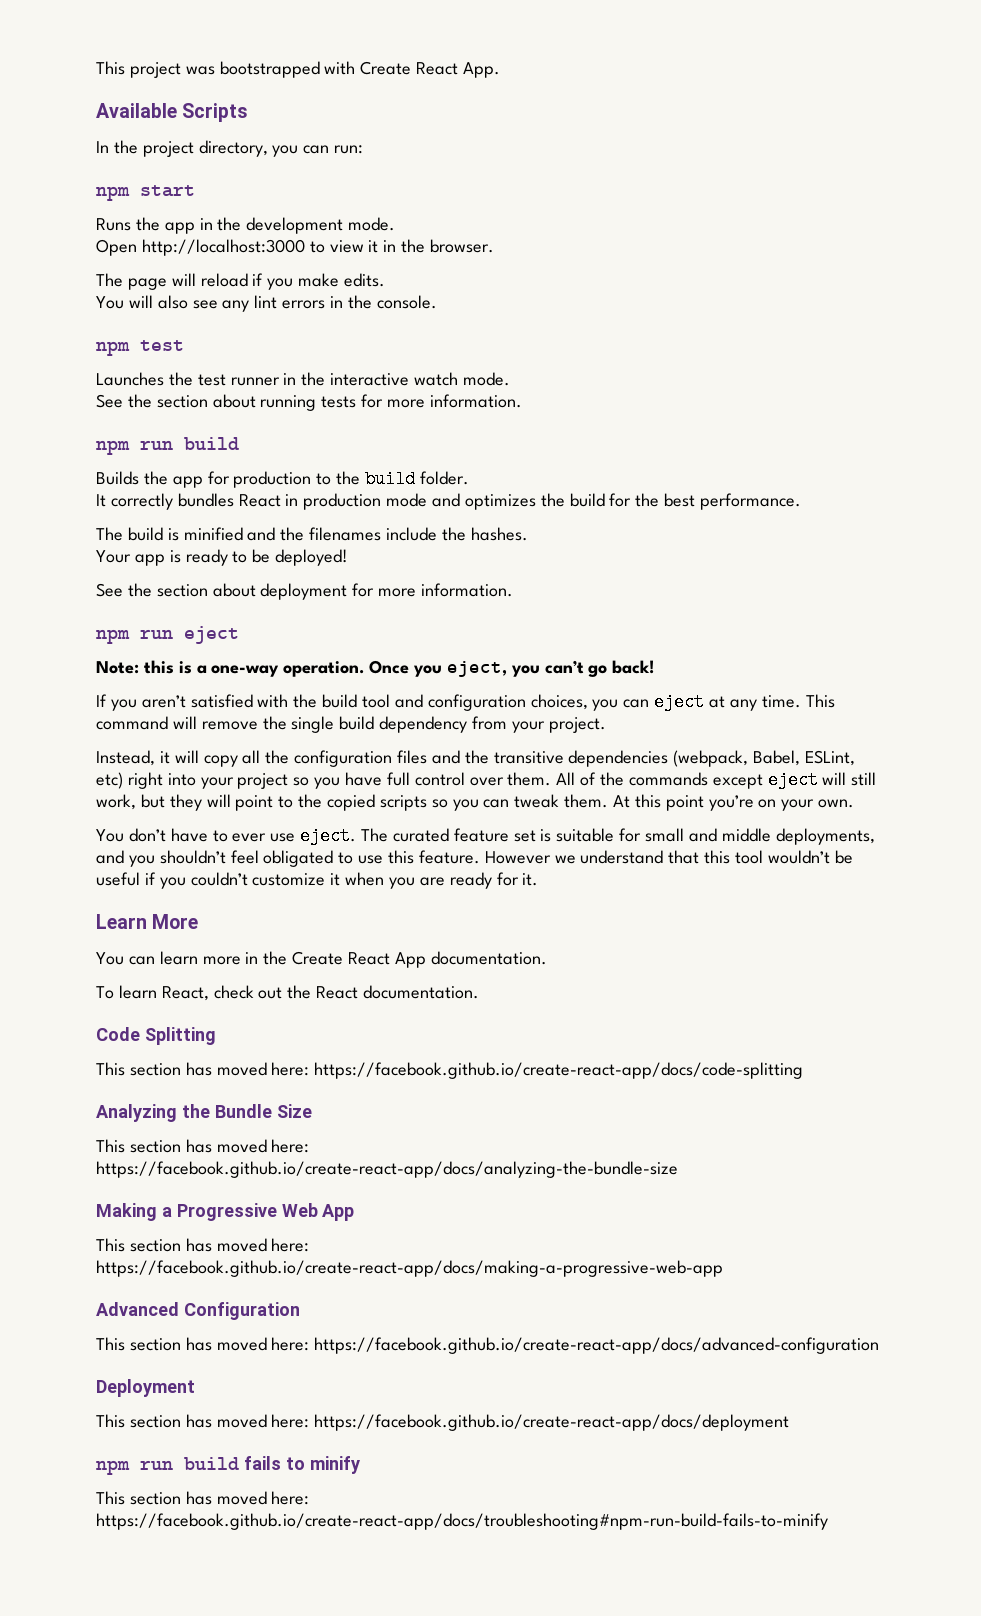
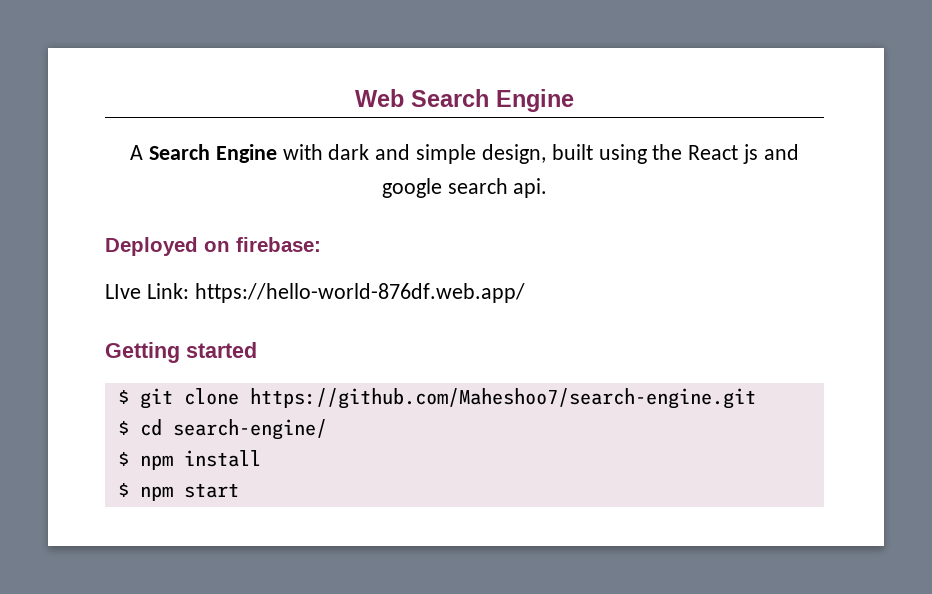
- This project was bootstrapped with Create React App.
- Available Scripts
- In the project directory, you can run:
- npm start
- Runs the app in the development mode.
- Open http://localhost:3000 to view it in the browser.
- The page will reload if you make edits.
- You will also see any lint errors in the console.
- npm test
- Launches the test runner in the interactive watch mode.
- See the section about running tests for more information.
- npm run build
- Builds the app for production to the build folder.
- It correctly bundles React in production mode and optimizes the build for the best performance.
- The build is minified and the filenames include the hashes.
- Your app is ready to be deployed!
- See the section about deployment for more information.
- npm run eject
- Note: this is a one-way operation. Once you eject, you can’t go back!
- If you aren’t satisfied with the build tool and configuration choices, you can eject at any time. This command will remove the single build dependency from your project.
- Instead, it will copy all the configuration files and the transitive dependencies (webpack, Babel, ESLint, etc) right into your project so you have full control over them. All of the commands except eject will still work, but they will point to the copied scripts so you can tweak them. At this point you’re on your own.
- You don’t have to ever use eject. The curated feature set is suitable for small and middle deployments, and you shouldn’t feel obligated to use this feature. However we understand that this tool wouldn’t be useful if you couldn’t customize it when you are ready for it.
- Learn More
- You can learn more in the Create React App documentation.
- To learn React, check out the React documentation.
- Code Splitting
- This section has moved here: https://facebook.github.io/create-react-app/docs/code-splitting
- Analyzing the Bundle Size
- This section has moved here: https://facebook.github.io/create-react-app/docs/analyzing-the-bundle-size
- Making a Progressive Web App
- This section has moved here: https://facebook.github.io/create-react-app/docs/making-a-progressive-web-app
- Advanced Configuration
- This section has moved here: https://facebook.github.io/create-react-app/docs/advanced-configuration
- Deployment
- This section has moved here: https://facebook.github.io/create-react-app/docs/deployment
- npm run build fails to minify
- This section has moved here: https://facebook.github.io/create-react-app/docs/troubleshooting#npm-run-build-fails-to-minify
+ Web Search Engine
+ A Search Engine with dark and simple design, built using the React js and google search api.
+ Deployed on firebase:
+ LIve Link: https://hello-world-876df.web.app/
+ Getting started
+ $ git clone https://github.com/Maheshoo7/search-engine.git
+ $ cd search-engine/
+ $ npm install
+ $ npm start

